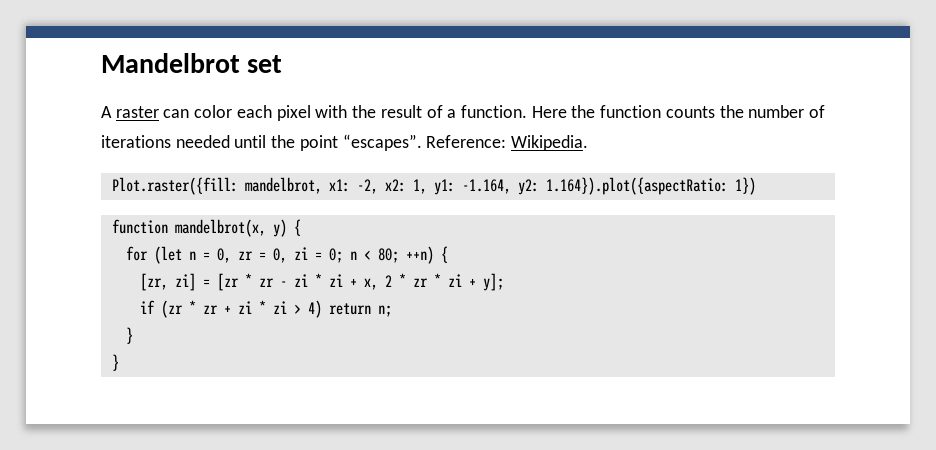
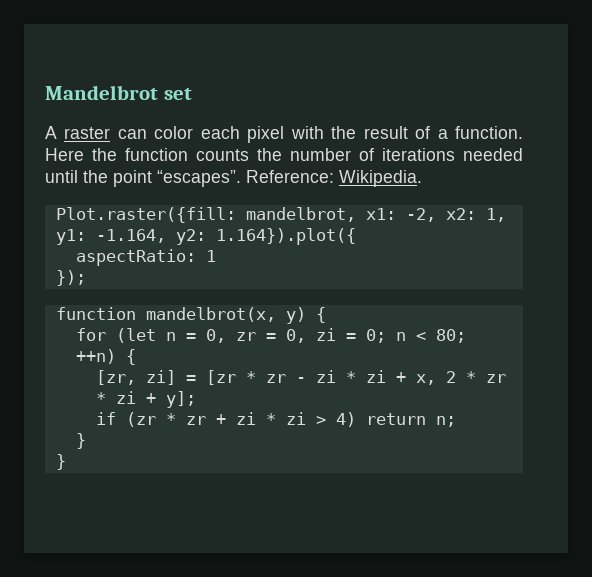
- Plot.raster({fill: mandelbrot, x1: -2, x2: 1, y1: -1.164, y2: 1.164}).plot({aspectRatio: 1})
+ Plot.raster({fill: mandelbrot, x1: -2, x2: 1, y1: -1.164, y2: 1.164}).plot({
+ aspectRatio: 1
+ });

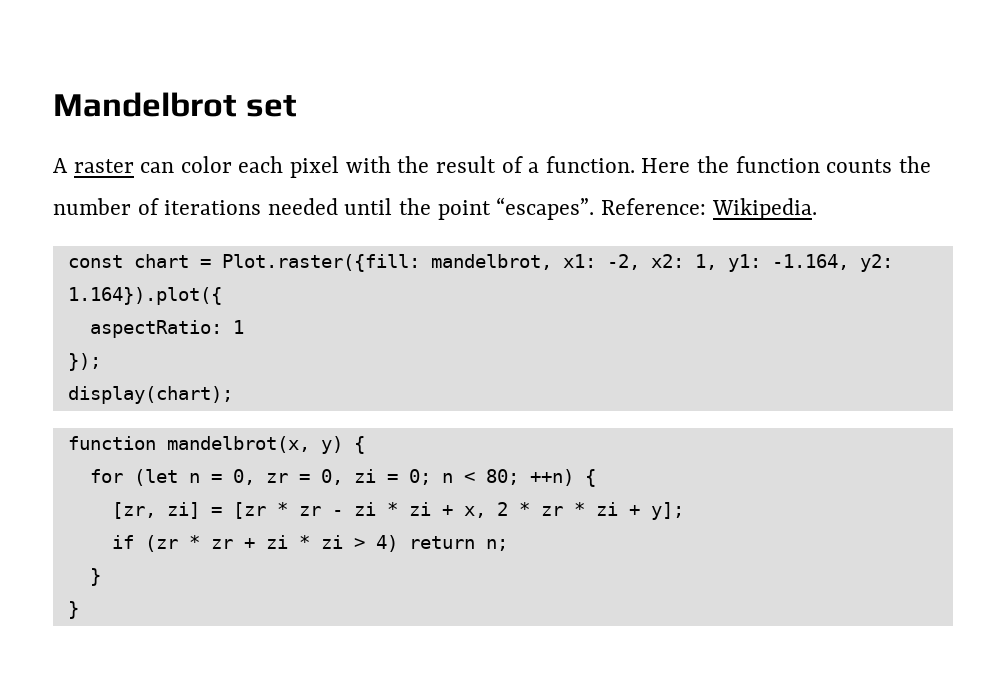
- Plot.raster({fill: mandelbrot, x1: -2, x2: 1, y1: -1.164, y2: 1.164}).plot({
+ const chart = Plot.raster({fill: mandelbrot, x1: -2, x2: 1, y1: -1.164, y2: 1.164}).plot({
+ display(chart);

